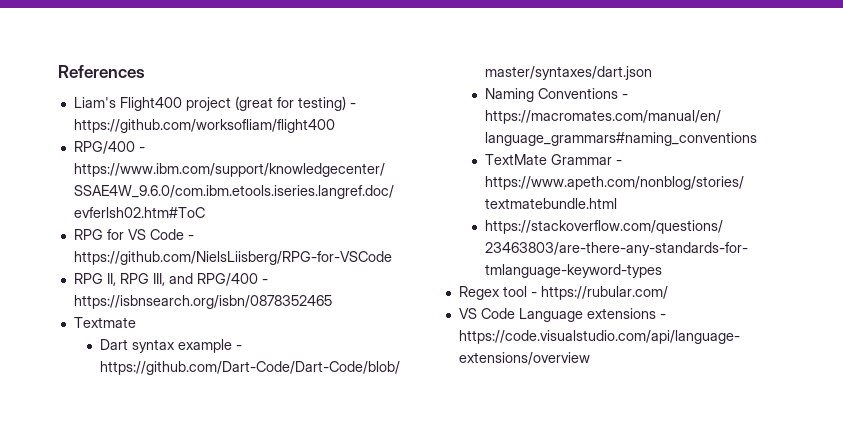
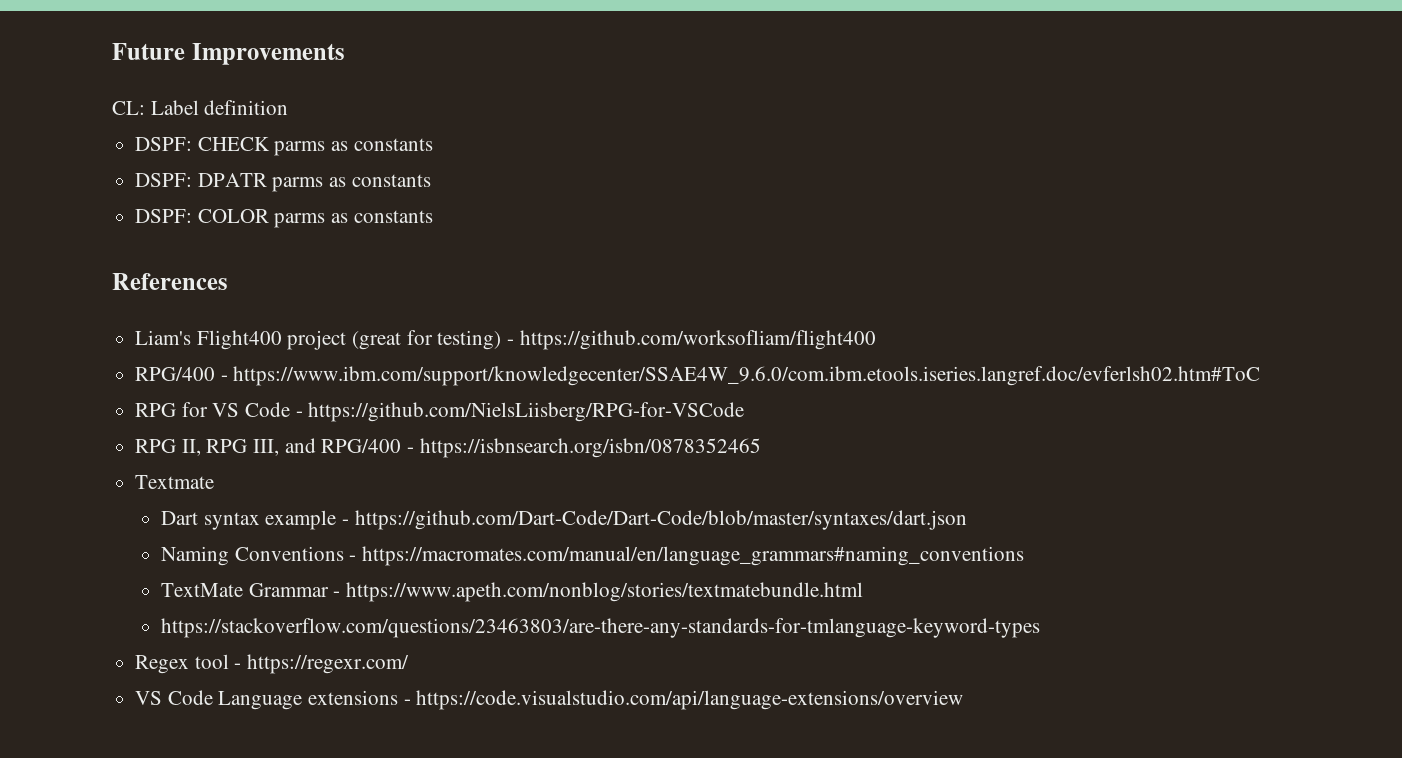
+ Future Improvements
+ CL: Label definition
+ DSPF: CHECK parms as constants
+ DSPF: DPATR parms as constants
+ DSPF: COLOR parms as constants
- Regex tool - https://rubular.com/
+ Regex tool - https://regexr.com/

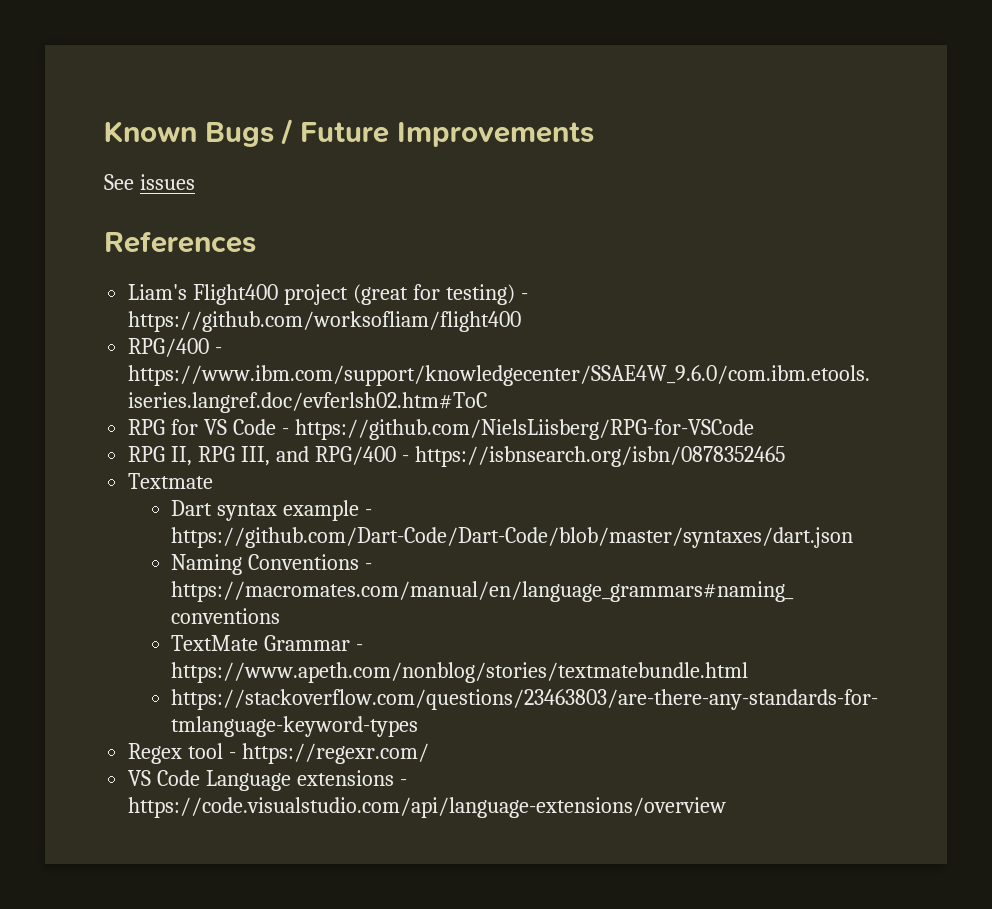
- Future Improvements
+ Known Bugs / Future Improvements
- CL: Label definition
- DSPF: CHECK parms as constants
- DSPF: DPATR parms as constants
- DSPF: COLOR parms as constants
+ See issues

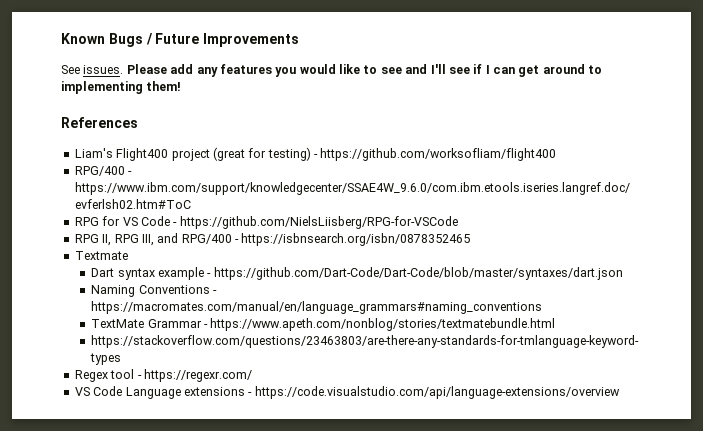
- See issues
+ See issues. Please add any features you would like to see and I'll see if I can get around to implementing them!

